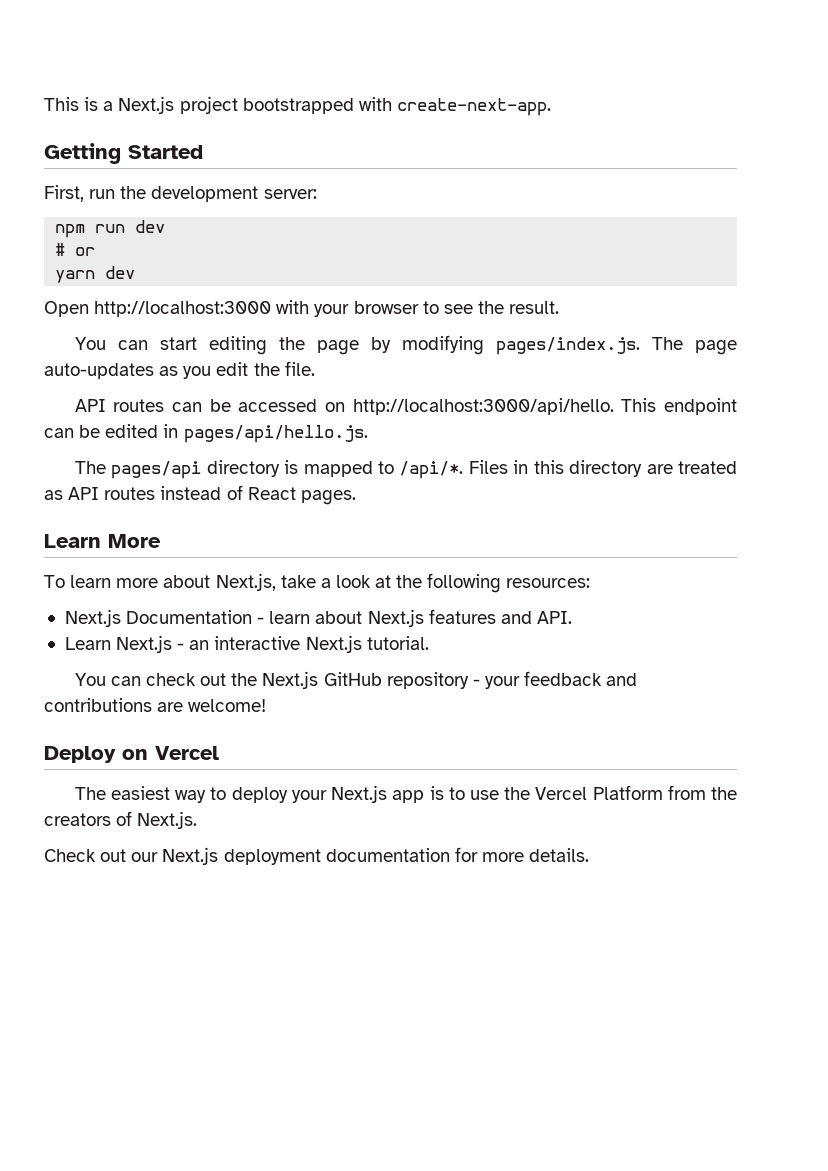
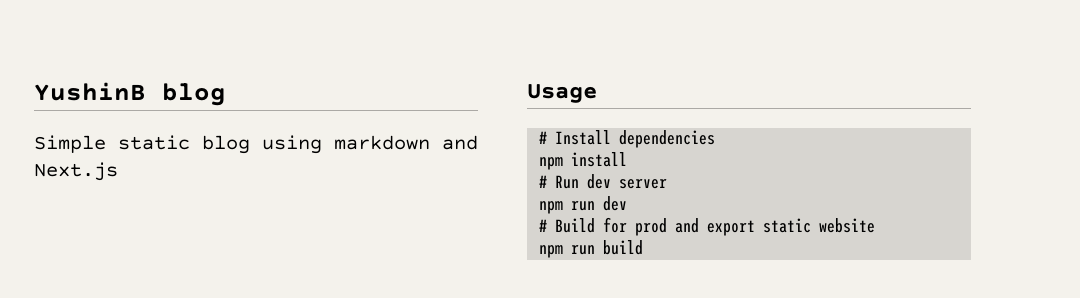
- This is a Next.js project bootstrapped with create-next-app.
- Getting Started
- First, run the development server:
+ YushinB blog
+ Simple static blog using markdown and Next.js
+ Usage
+ # Install dependencies
+ npm install
+ # Run dev server
  npm run dev
- # or
- yarn dev
- Open http://localhost:3000 with your browser to see the result.
- You can start editing the page by modifying pages/index.js. The page auto-updates as you edit the file.
- API routes can be accessed on http://localhost:3000/api/hello. This endpoint can be edited in pages/api/hello.js.
- The pages/api directory is mapped to /api/*. Files in this directory are treated as API routes instead of React pages.
- Learn More
- To learn more about Next.js, take a look at the following resources:
- Next.js Documentation - learn about Next.js features and API.
- Learn Next.js - an interactive Next.js tutorial.
- You can check out the Next.js GitHub repository - your feedback and contributions are welcome!
- Deploy on Vercel
- The easiest way to deploy your Next.js app is to use the Vercel Platform from the creators of Next.js.
- Check out our Next.js deployment documentation for more details.
+ # Build for prod and export static website
+ npm run build

